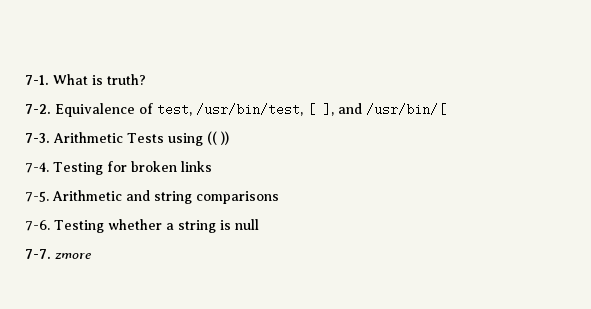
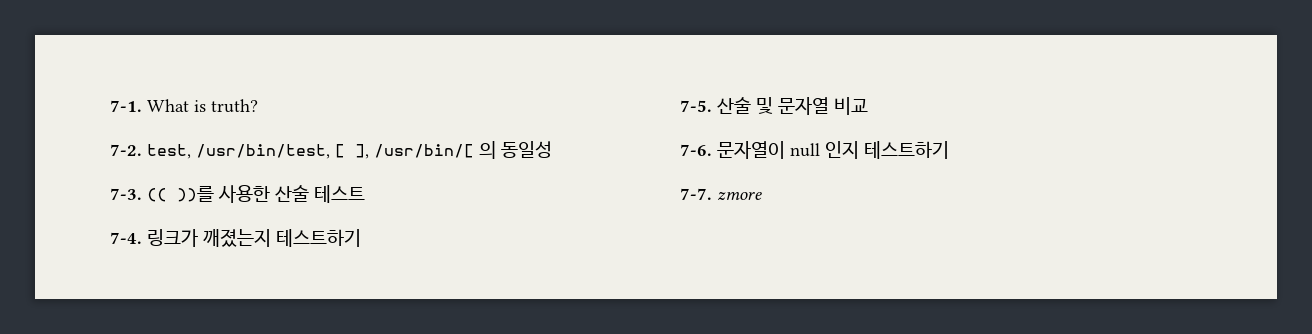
- 7-2. Equivalence of test, /usr/bin/test, [ ], and /usr/bin/[
+ 7-2. test, /usr/bin/test, [ ], /usr/bin/[ 의 동일성
- Arithmetic Tests using (( ))
- 7-4. Testing for broken links
- 7-5. Arithmetic and string comparisons
- 7-6. Testing whether a string is null
+ (( ))를 사용한 산술 테스트
+ 7-4. 링크가 깨졌는지 테스트하기
+ 7-5. 산술 및 문자열 비교
+ 7-6. 문자열이 null 인지 테스트하기

